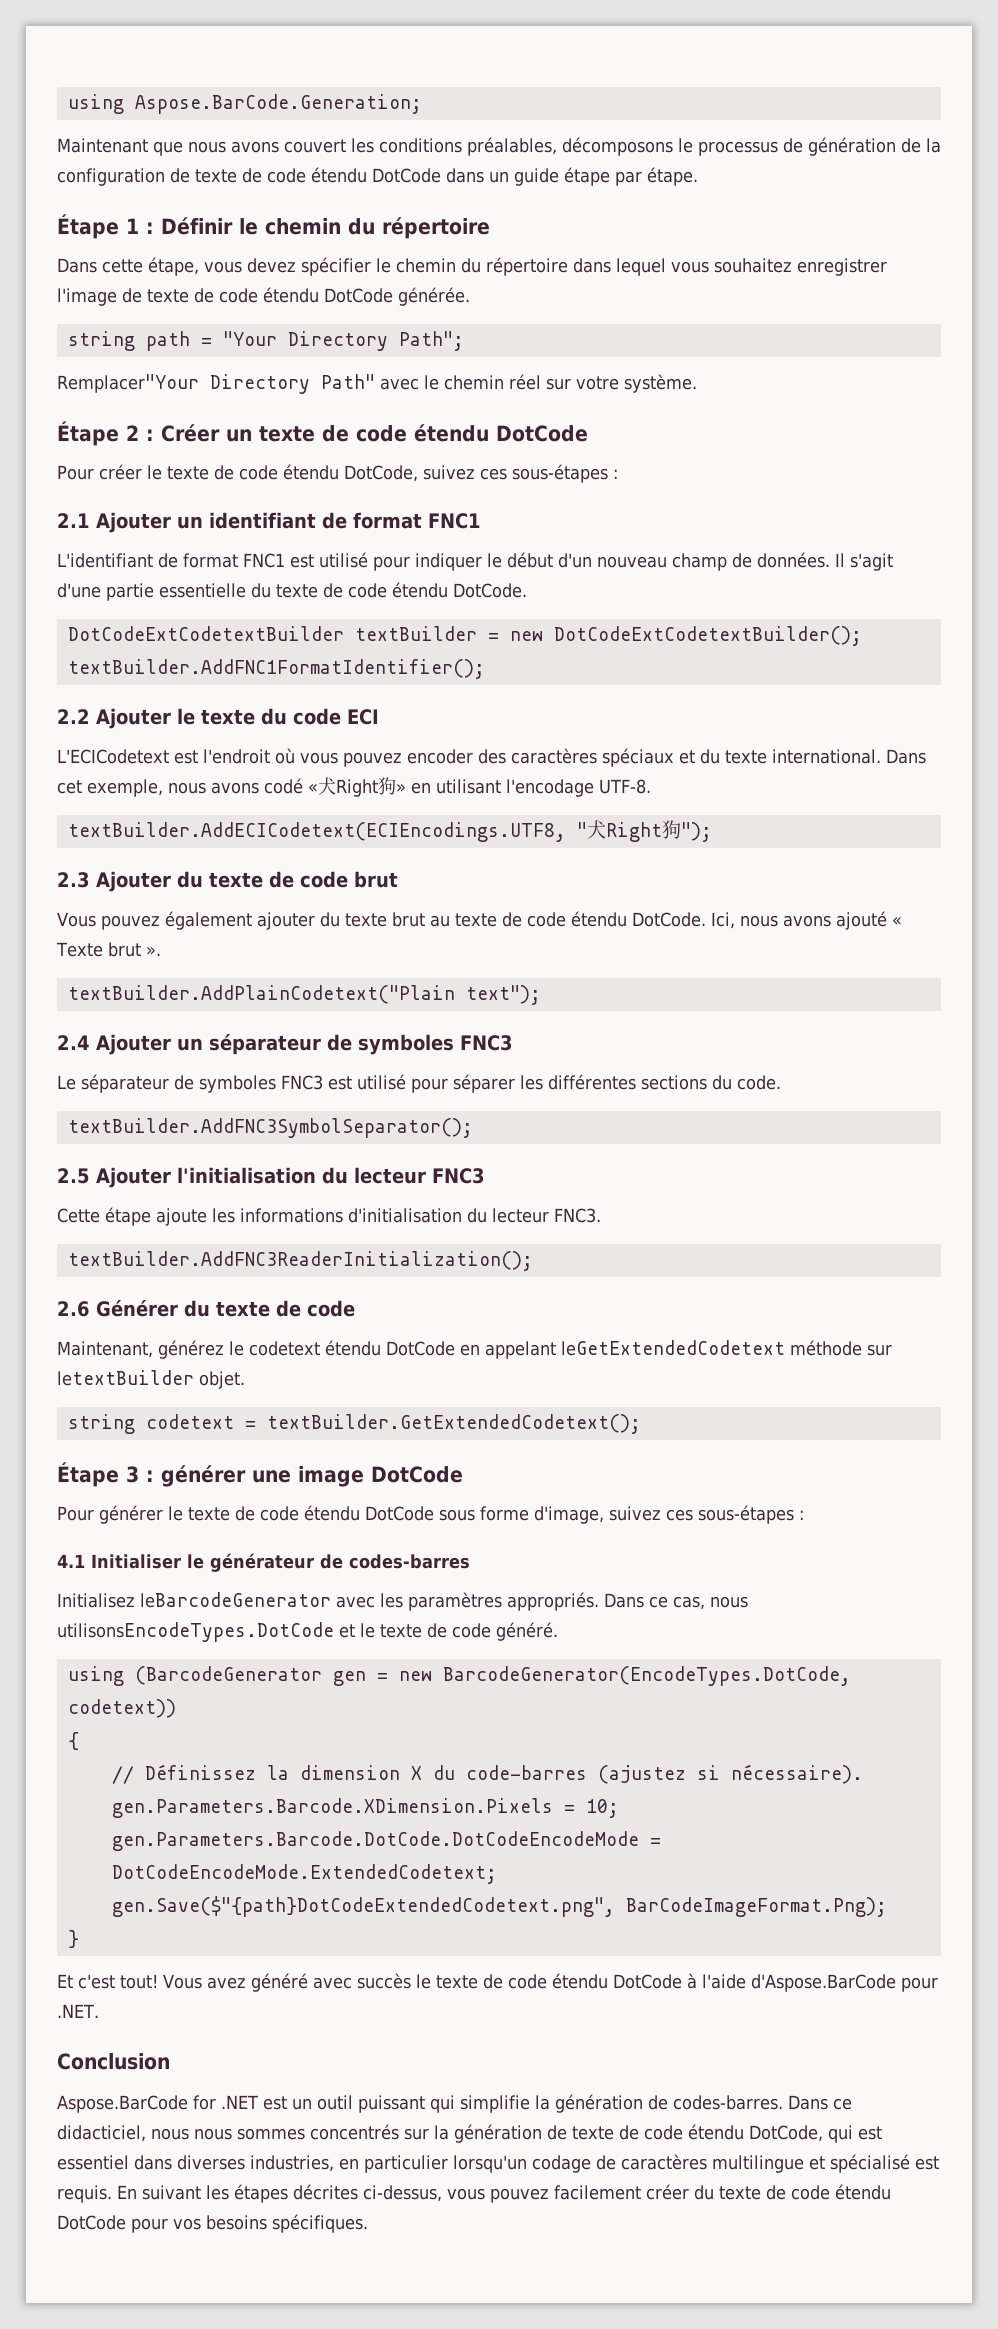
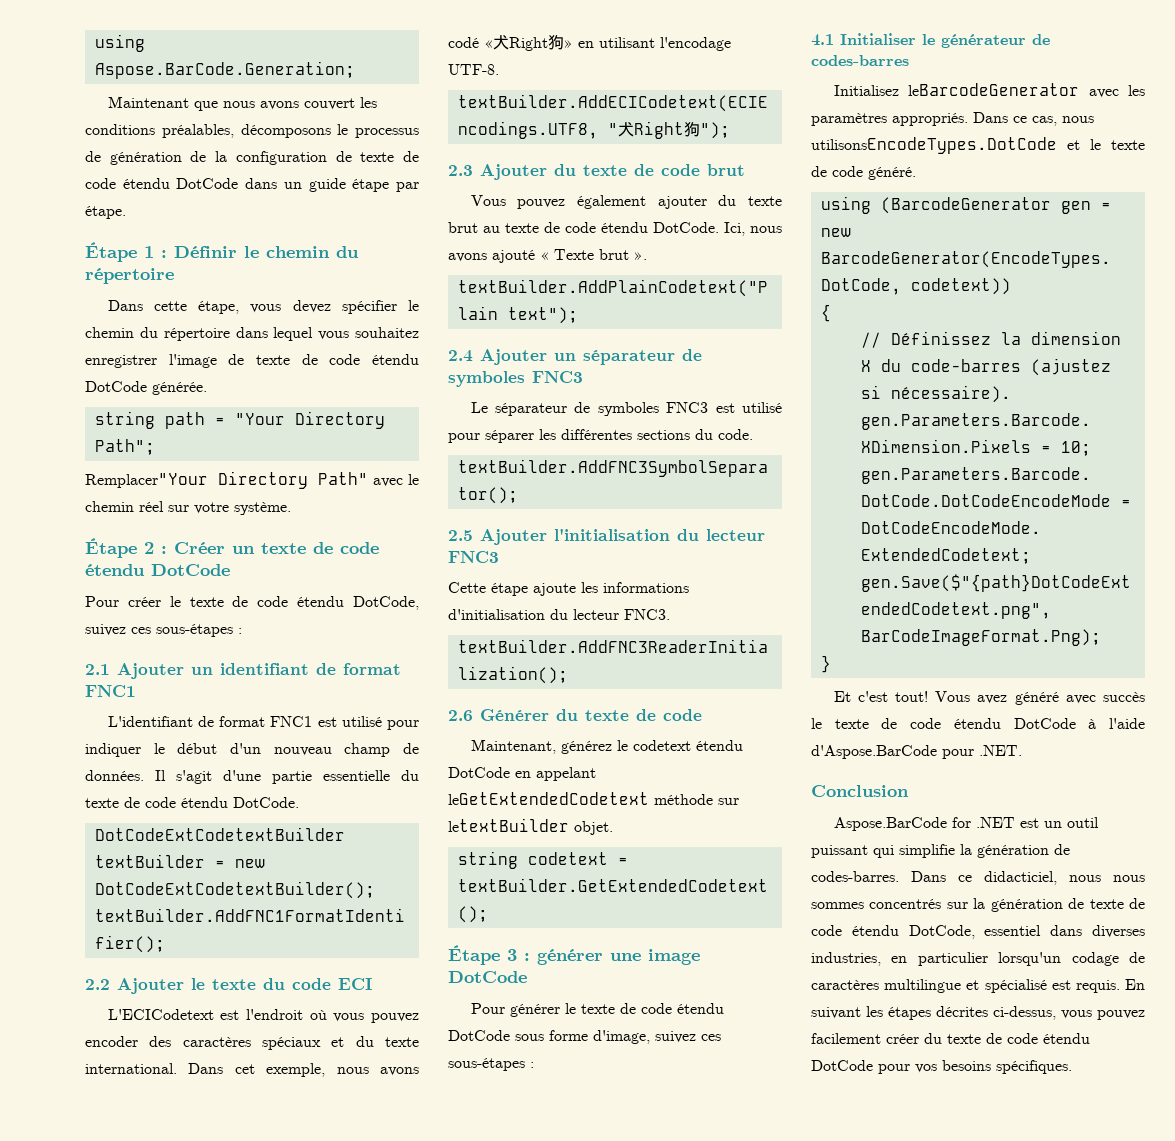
- Dans ce didacticiel, nous nous sommes concentrés sur la génération de texte de code étendu DotCode, qui est essentiel dans diverses industries, en particulier lorsqu'un codage de caractères multilingue et spécialisé est requis.
+ Dans ce didacticiel, nous nous sommes concentrés sur la génération de texte de code étendu DotCode, essentiel dans diverses industries, en particulier lorsqu'un codage de caractères multilingue et spécialisé est requis.

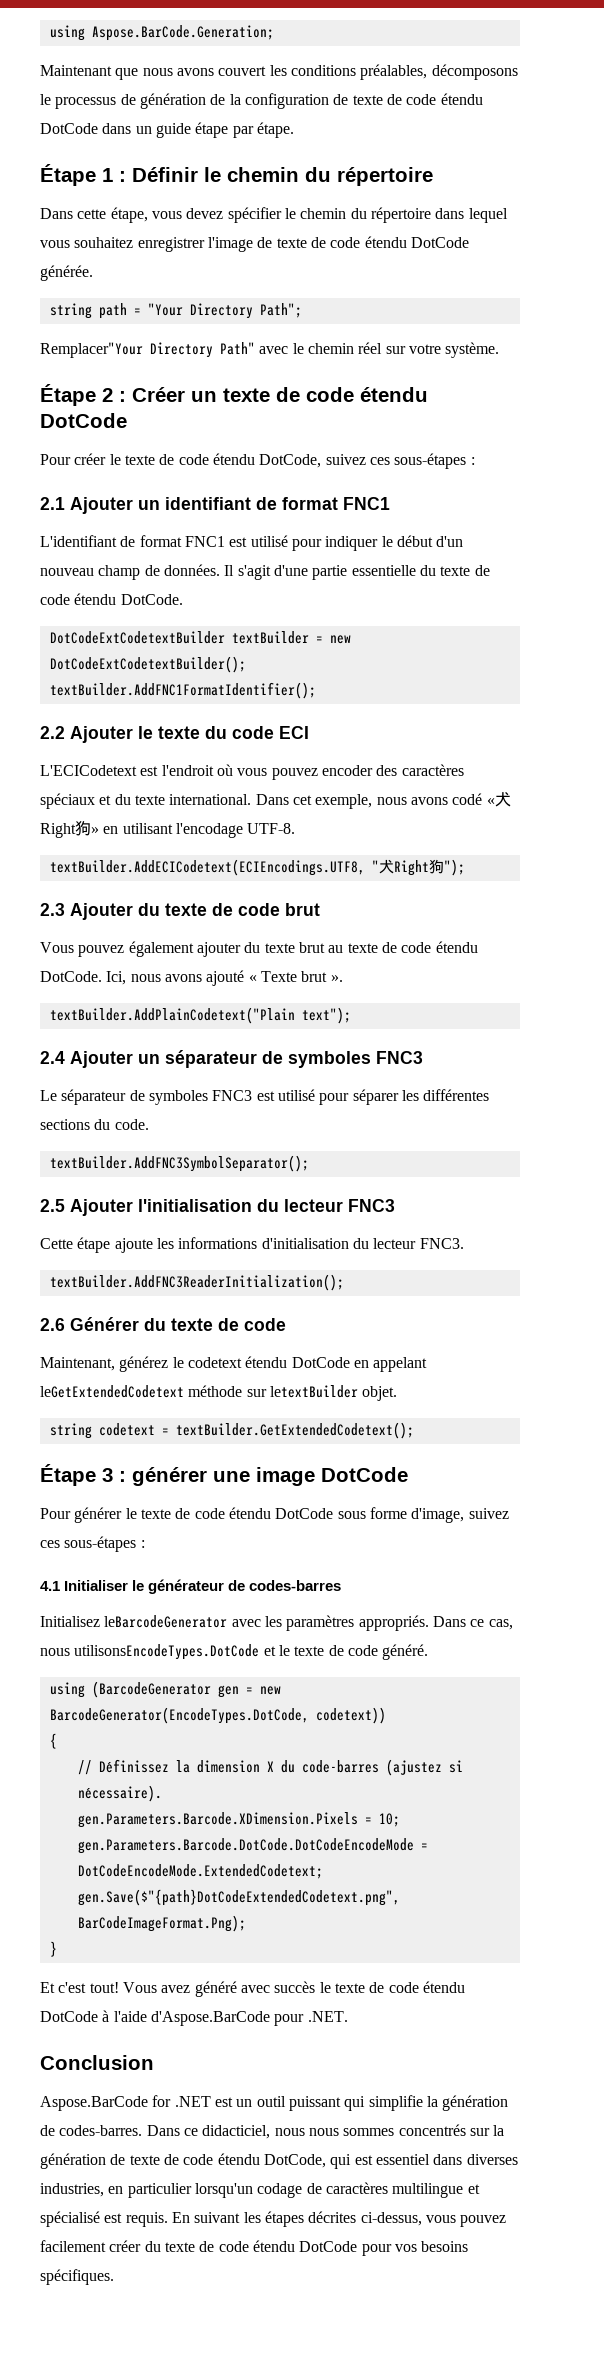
- Dans ce didacticiel, nous nous sommes concentrés sur la génération de texte de code étendu DotCode, essentiel dans diverses industries, en particulier lorsqu'un codage de caractères multilingue et spécialisé est requis.
+ Dans ce didacticiel, nous nous sommes concentrés sur la génération de texte de code étendu DotCode, qui est essentiel dans diverses industries, en particulier lorsqu'un codage de caractères multilingue et spécialisé est requis.

